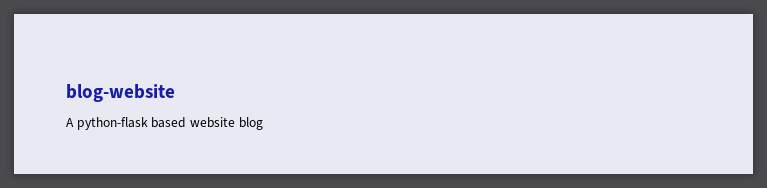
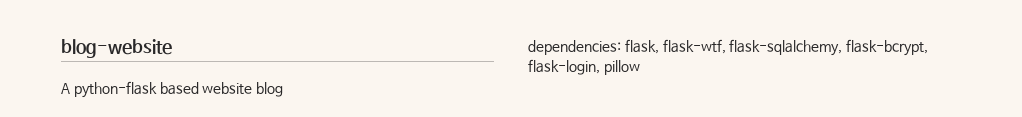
+ dependencies: flask, flask-wtf, flask-sqlalchemy, flask-bcrypt, flask-login, pillow

